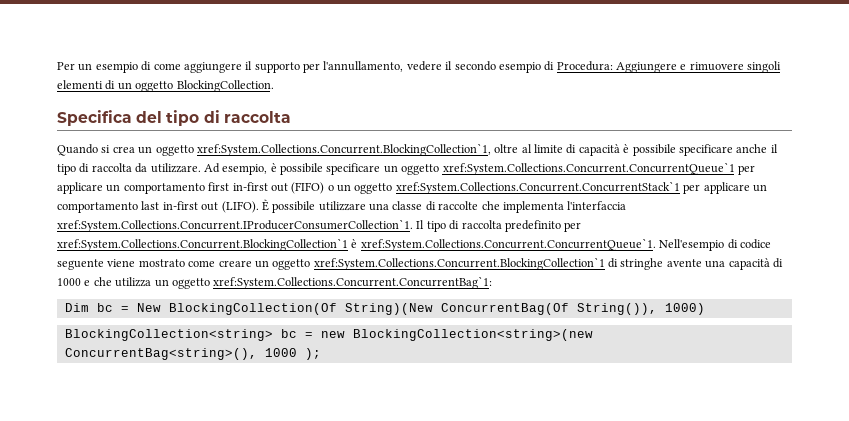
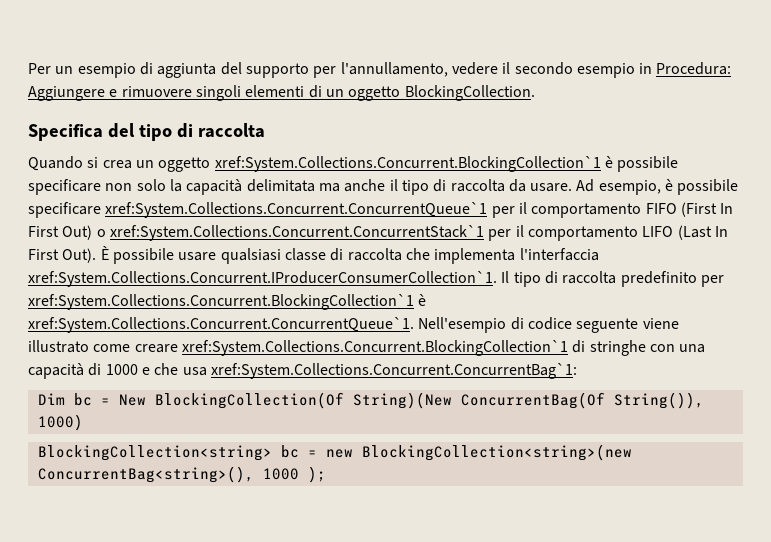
- Per un esempio di come aggiungere il supporto per l'annullamento, vedere il secondo esempio di Procedura: Aggiungere e rimuovere singoli elementi di un oggetto BlockingCollection.
+ Per un esempio di aggiunta del supporto per l'annullamento, vedere il secondo esempio in Procedura: Aggiungere e rimuovere singoli elementi di un oggetto BlockingCollection.
- Quando si crea un oggetto xref:System.Collections.Concurrent.BlockingCollection`1, oltre al limite di capacità è possibile specificare anche il tipo di raccolta da utilizzare.
+ Quando si crea un oggetto xref:System.Collections.Concurrent.BlockingCollection`1 è possibile specificare non solo la capacità delimitata ma anche il tipo di raccolta da usare.
- Ad esempio, è possibile specificare un oggetto xref:System.Collections.Concurrent.ConcurrentQueue`1 per applicare un comportamento first in-first out (FIFO) o un oggetto xref:System.Collections.Concurrent.ConcurrentStack`1 per applicare un comportamento last in-first out (LIFO). È possibile utilizzare una classe di raccolte che implementa l'interfaccia xref:System.Collections.Concurrent.IProducerConsumerCollection`1. Il tipo di raccolta predefinito per xref:System.Collections.Concurrent.BlockingCollection`1 è xref:System.Collections.Concurrent.ConcurrentQueue`1. Nell'esempio di codice seguente viene mostrato come creare un oggetto xref:System.Collections.Concurrent.BlockingCollection`1 di stringhe avente una capacità di 1000 e che utilizza un oggetto xref:System.Collections.Concurrent.ConcurrentBag`1:
+ Ad esempio, è possibile specificare xref:System.Collections.Concurrent.ConcurrentQueue`1 per il comportamento FIFO (First In First Out) o xref:System.Collections.Concurrent.ConcurrentStack`1 per il comportamento LIFO (Last In First Out). È possibile usare qualsiasi classe di raccolta che implementa l'interfaccia xref:System.Collections.Concurrent.IProducerConsumerCollection`1. Il tipo di raccolta predefinito per xref:System.Collections.Concurrent.BlockingCollection`1 è xref:System.Collections.Concurrent.ConcurrentQueue`1. Nell'esempio di codice seguente viene illustrato come creare xref:System.Collections.Concurrent.BlockingCollection`1 di stringhe con una capacità di 1000 e che usa xref:System.Collections.Concurrent.ConcurrentBag`1:

